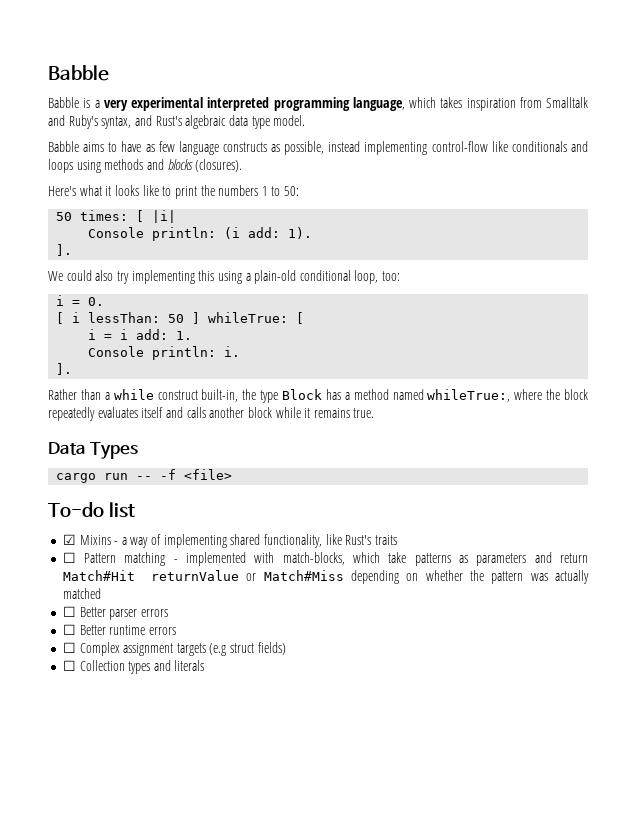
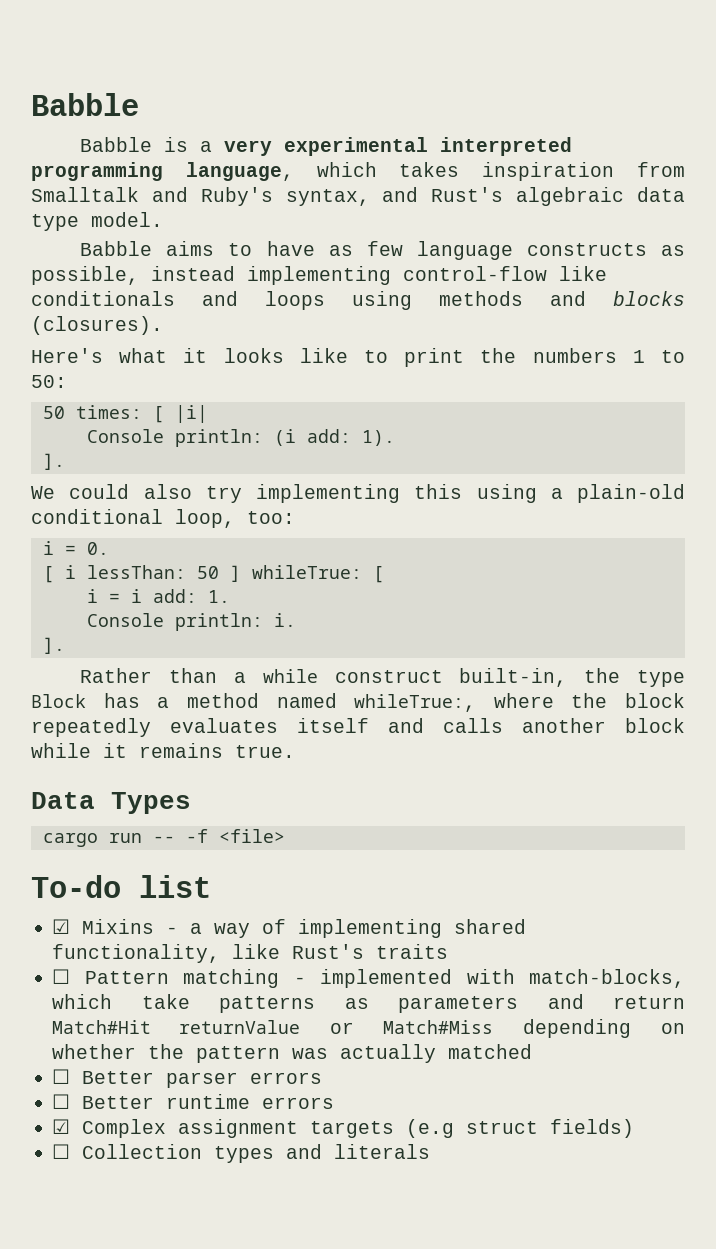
- ☐ Complex assignment targets (e.g struct fields)
+ ☑ Complex assignment targets (e.g struct fields)

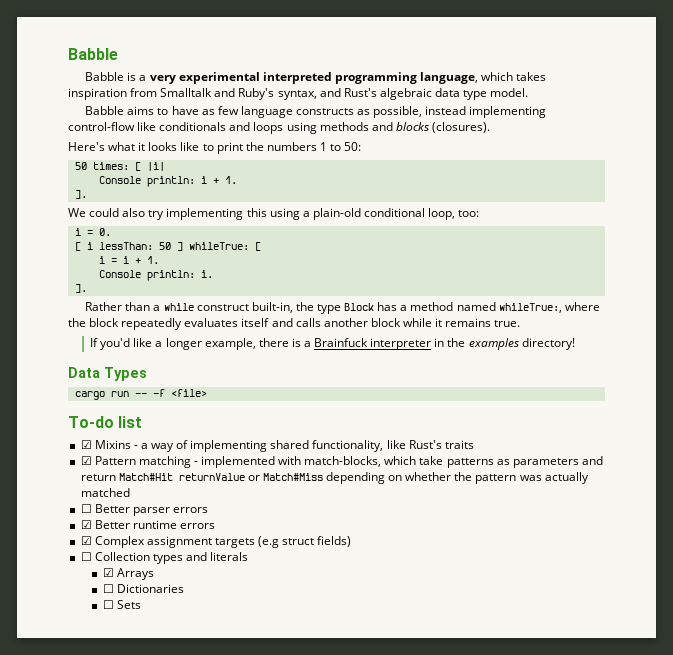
- Console println: (i add: 1).
+ Console println: i + 1.
- i = i add: 1.
+ i = i + 1.
+ If you'd like a longer example, there is a Brainfuck interpreter in the examples directory!
- ☐ Pattern matching - implemented with match-blocks, which take patterns as parameters and return Match#Hit returnValue or Match#Miss depending on whether the pattern was actually matched
+ ☑ Pattern matching - implemented with match-blocks, which take patterns as parameters and return Match#Hit returnValue or Match#Miss depending on whether the pattern was actually matched
- ☐ Better runtime errors
+ ☑ Better runtime errors
+ ☑ Arrays
+ ☐ Dictionaries
+ ☐ Sets

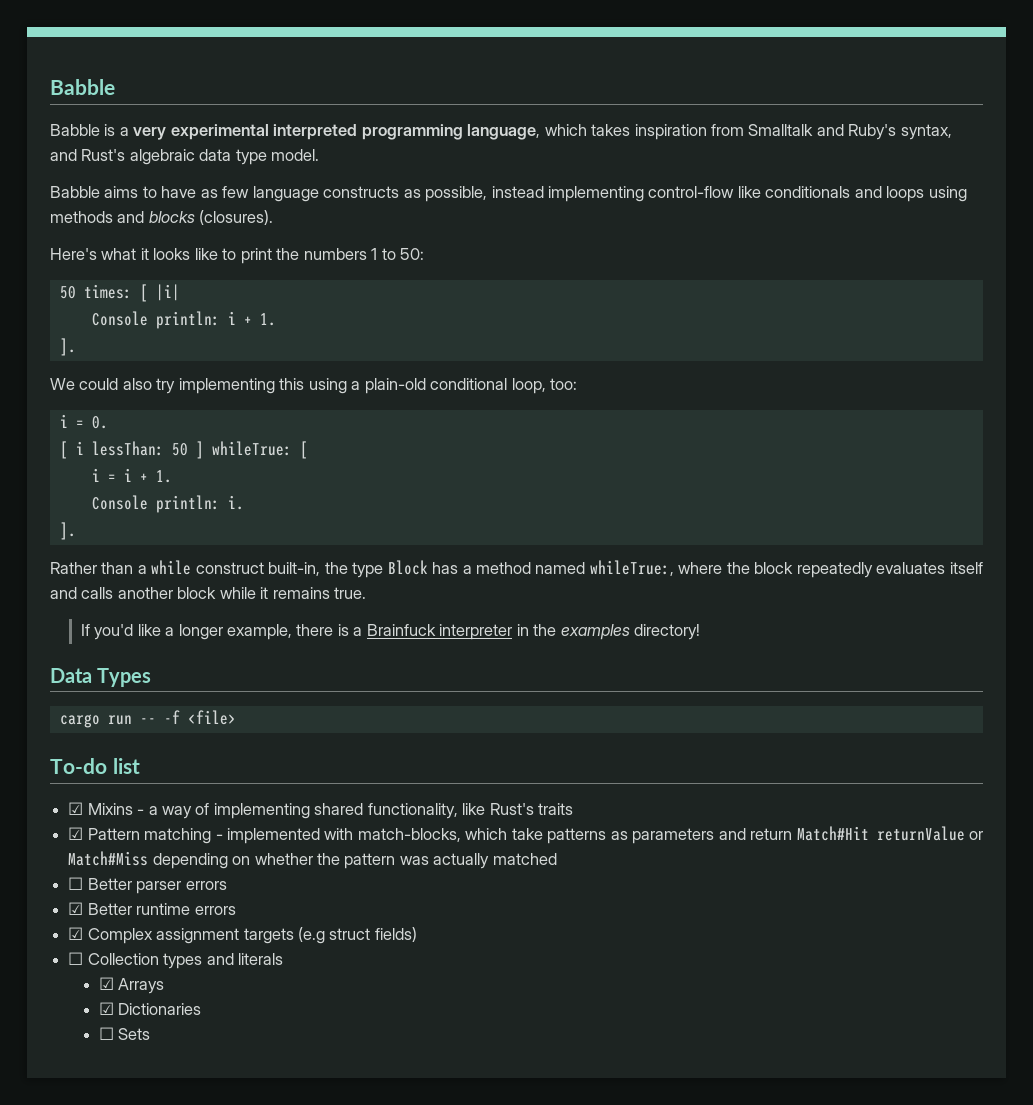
- ☐ Dictionaries
+ ☑ Dictionaries

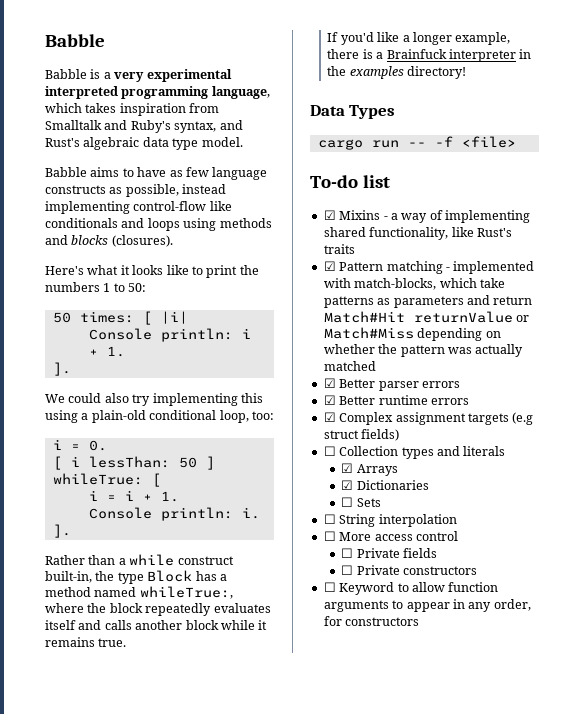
- ☐ Better parser errors
+ ☑ Better parser errors
+ ☐ String interpolation
+ ☐ More access control
+ ☐ Private fields
+ ☐ Private constructors
+ ☐ Keyword to allow function arguments to appear in any order, for constructors

